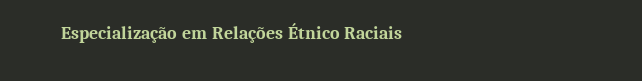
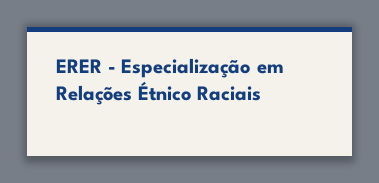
- Especialização em Relações Étnico Raciais
+ ERER - Especialização em Relações Étnico Raciais

